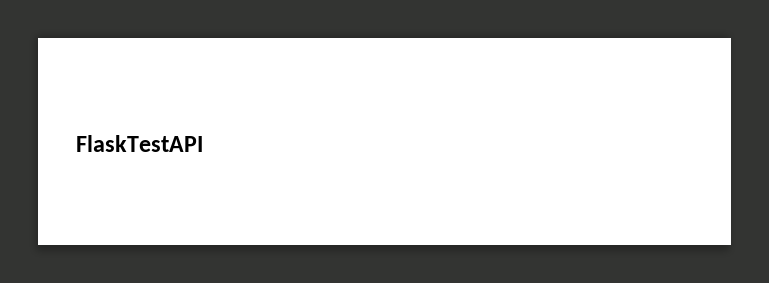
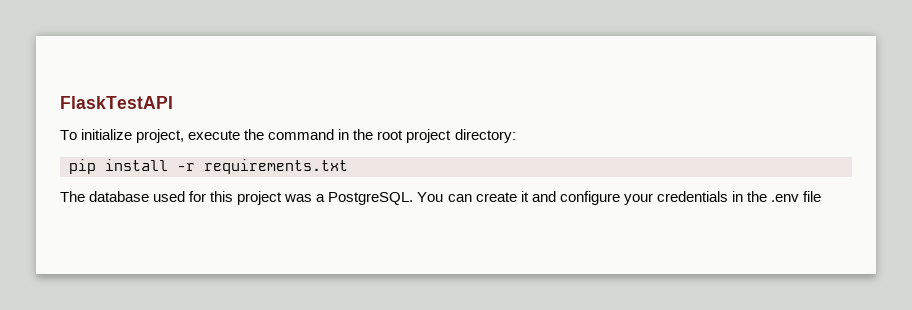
+ To initialize project, execute the command in the root project directory:
+ pip install -r requirements.txt
+ The database used for this project was a PostgreSQL. You can create it and configure your credentials in the .env file

